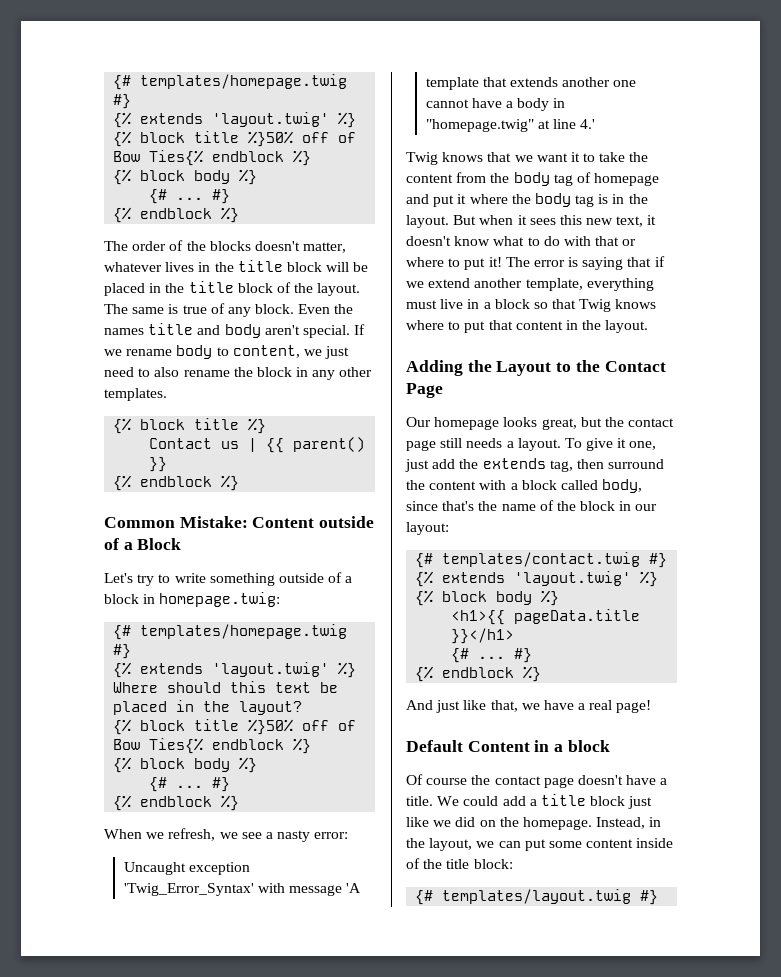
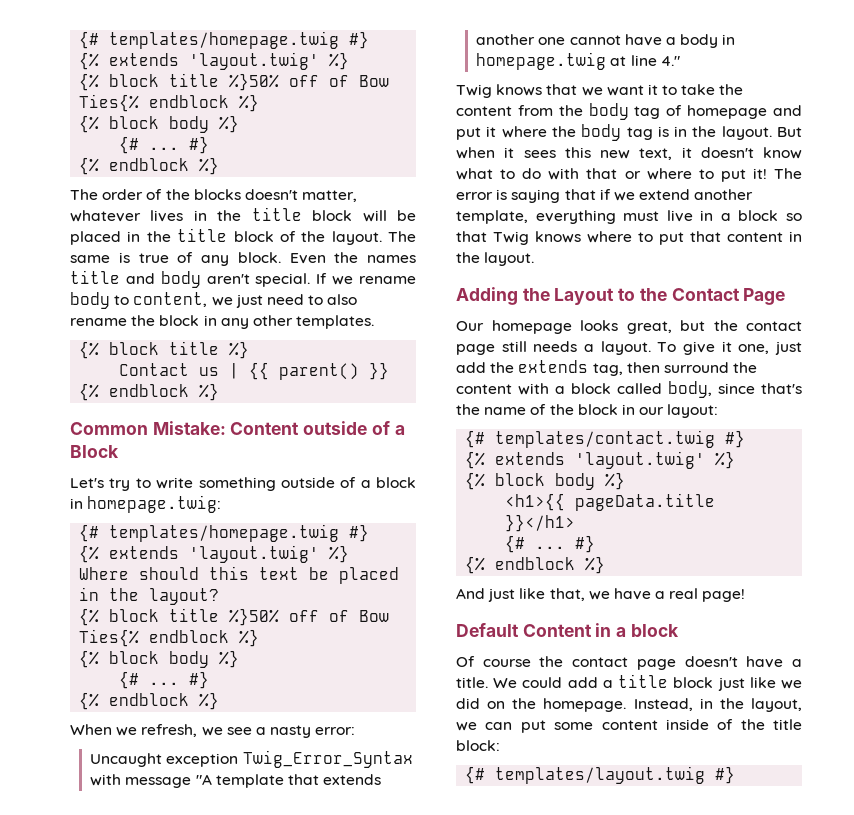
- Uncaught exception 'Twig_Error_Syntax' with message 'A template that extends another one cannot have a body in "homepage.twig" at line 4.'
+ Uncaught exception Twig_Error_Syntax with message "A template that extends another one cannot have a body in homepage.twig at line 4."

